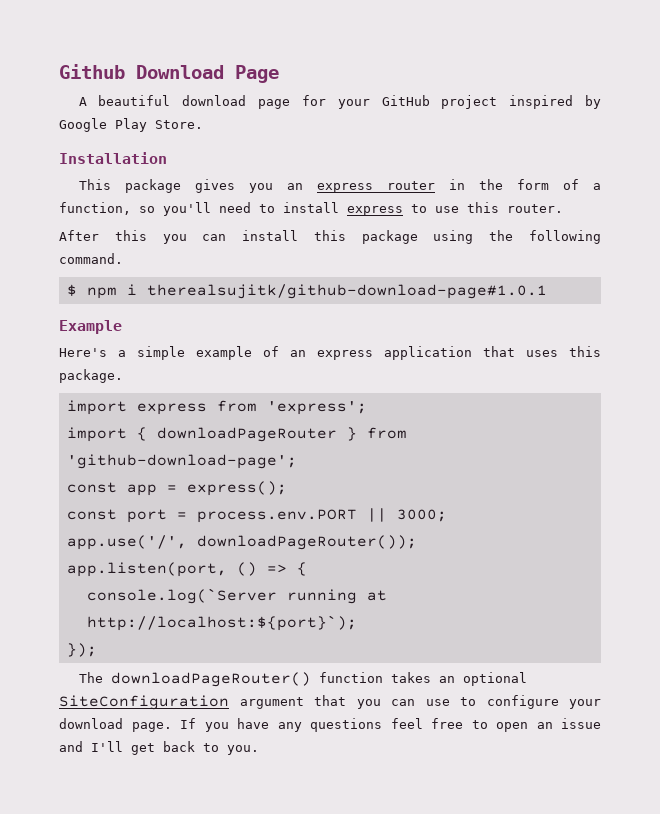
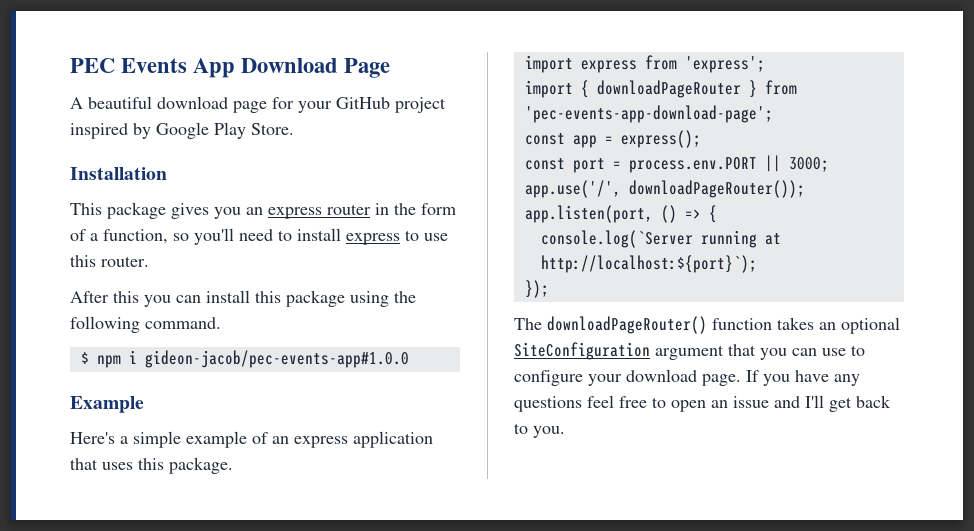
- Github Download Page
+ PEC Events App Download Page
- $ npm i therealsujitk/github-download-page#1.0.1
+ $ npm i gideon-jacob/pec-events-app#1.0.0
- import { downloadPageRouter } from 'github-download-page';
+ import { downloadPageRouter } from 'pec-events-app-download-page';

